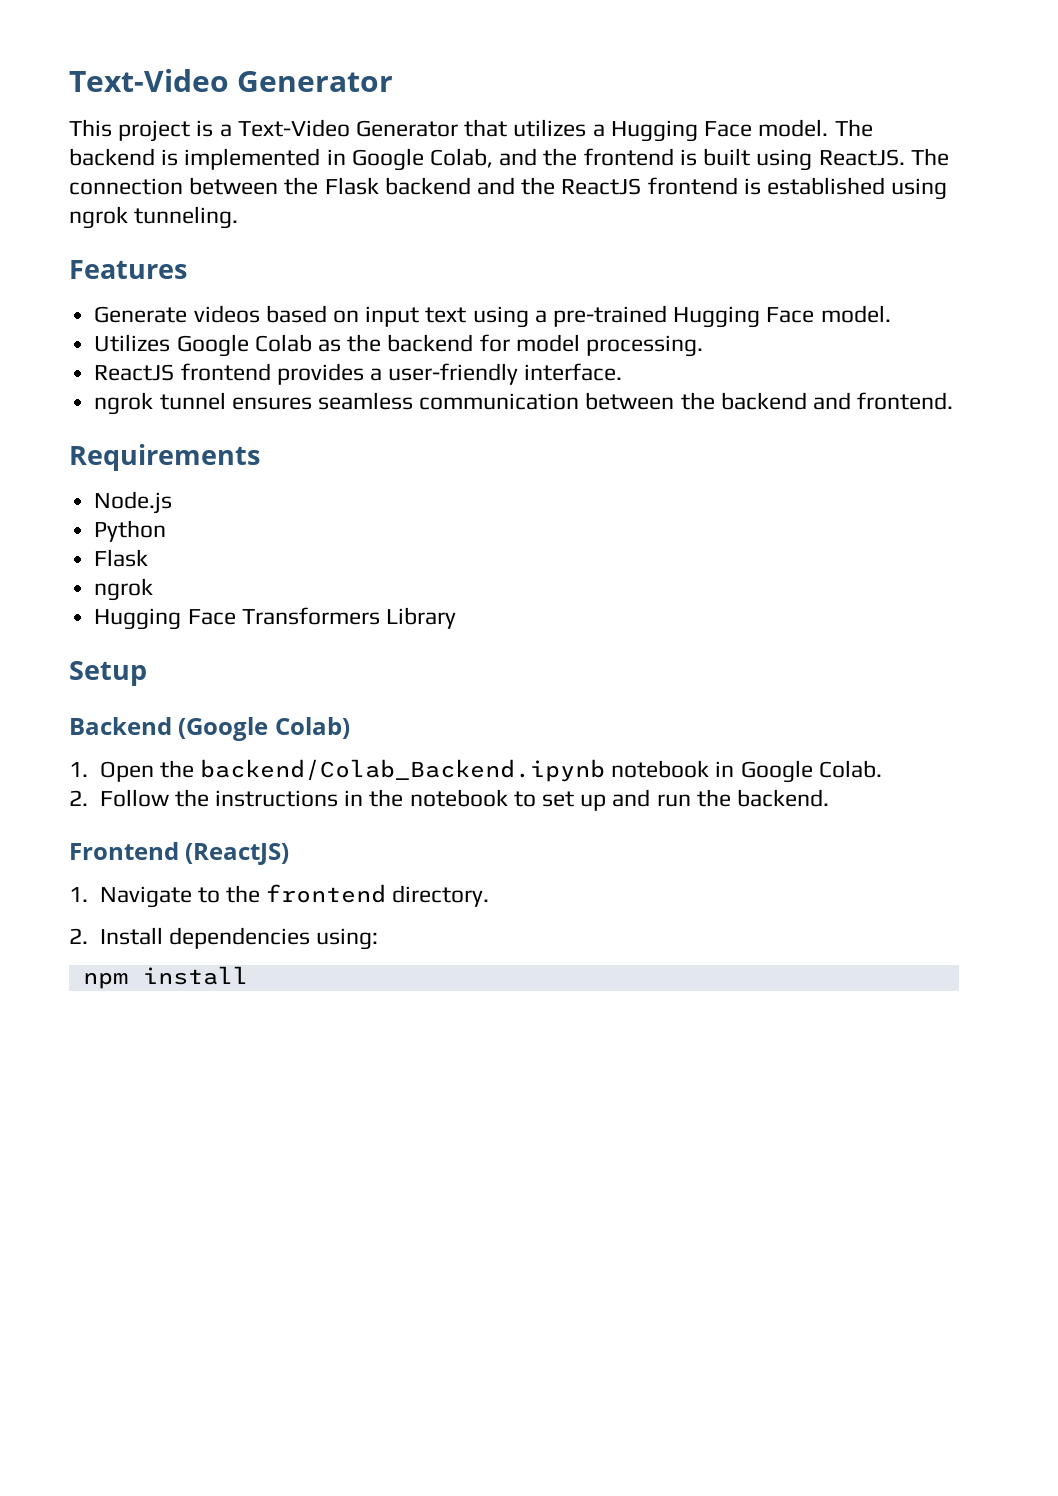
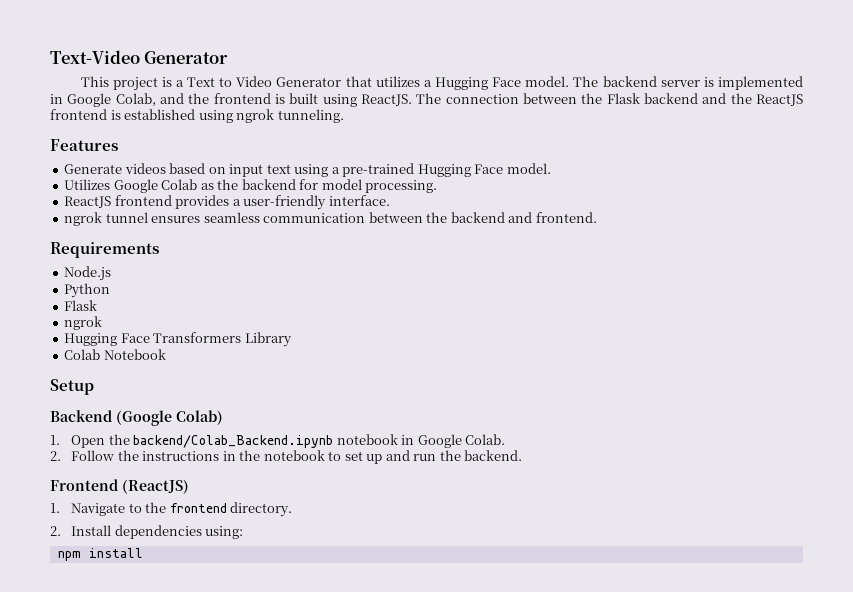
- This project is a Text-Video Generator that utilizes a Hugging Face model.
+ This project is a Text to Video Generator that utilizes a Hugging Face model.
- The backend is implemented in Google Colab, and the frontend is built using ReactJS.
+ The backend server is implemented in Google Colab, and the frontend is built using ReactJS.
+ Colab Notebook

